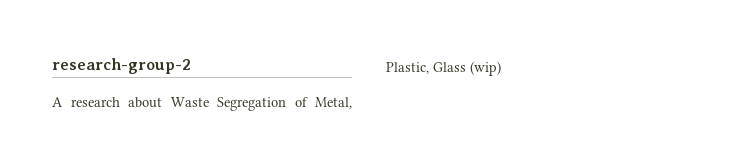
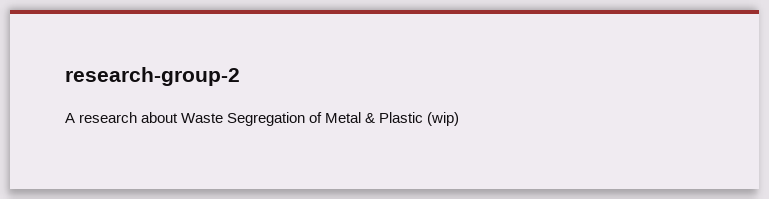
- A research about Waste Segregation of Metal, Plastic, Glass (wip)
+ A research about Waste Segregation of Metal & Plastic (wip)

